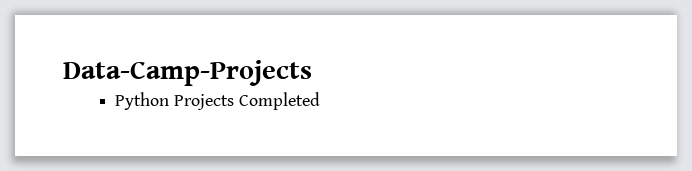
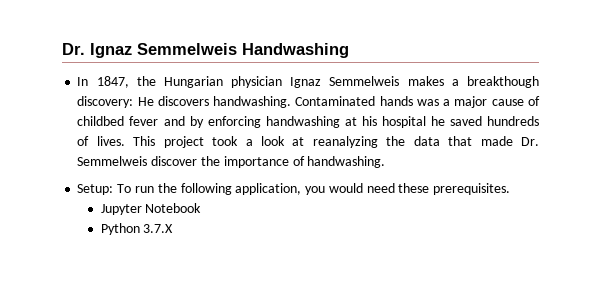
- Data-Camp-Projects
+ Dr. Ignaz Semmelweis Handwashing
+ In 1847, the Hungarian physician Ignaz Semmelweis makes a breakthough discovery: He discovers handwashing. Contaminated hands was a major cause of childbed fever and by enforcing handwashing at his hospital he saved hundreds of lives. This project took a look at reanalyzing the data that made Dr. Semmelweis discover the importance of handwashing.
+ Setup: To run the following application, you would need these prerequisites.
+ Jupyter Notebook
- Python Projects Completed
+ Python 3.7.X

